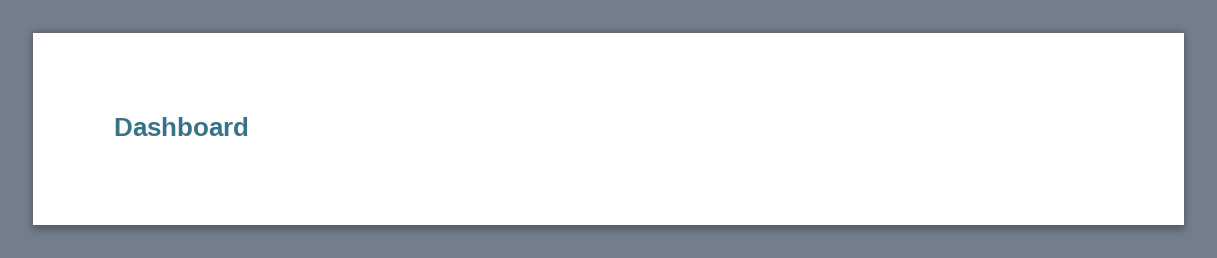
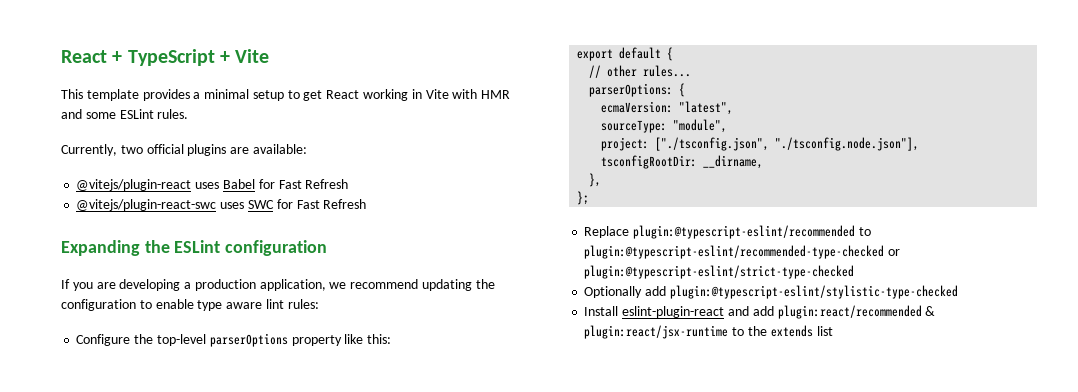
- Dashboard
+ React + TypeScript + Vite
+ This template provides a minimal setup to get React working in Vite with HMR and some ESLint rules.
+ Currently, two official plugins are available:
+ @vitejs/plugin-react uses Babel for Fast Refresh
+ @vitejs/plugin-react-swc uses SWC for Fast Refresh
+ Expanding the ESLint configuration
+ If you are developing a production application, we recommend updating the configuration to enable type aware lint rules:
+ Configure the top-level parserOptions property like this:
+ export default {
+ // other rules...
+ parserOptions: {
+ ecmaVersion: "latest",
+ sourceType: "module",
+ project: ["./tsconfig.json", "./tsconfig.node.json"],
+ tsconfigRootDir: __dirname,
+ },
+ };
+ Replace plugin:@typescript-eslint/recommended to plugin:@typescript-eslint/recommended-type-checked or plugin:@typescript-eslint/strict-type-checked
+ Optionally add plugin:@typescript-eslint/stylistic-type-checked
+ Install eslint-plugin-react and add plugin:react/recommended & plugin:react/jsx-runtime to the extends list

